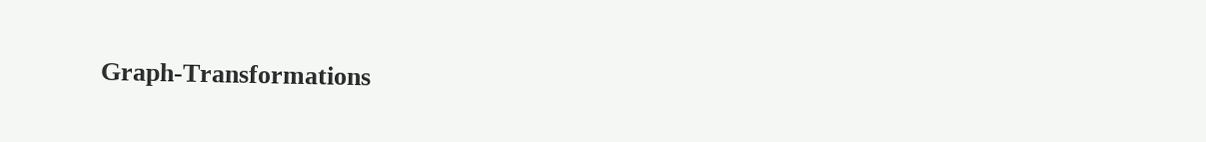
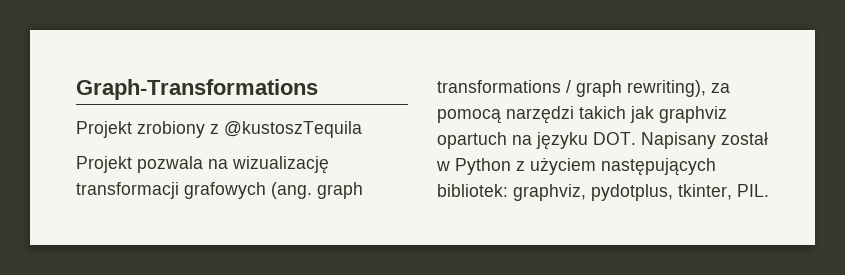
+ Projekt zrobiony z @kustoszTequila
+ Projekt pozwala na wizualizację transformacji grafowych (ang. graph transformations / graph rewriting), za pomocą narzędzi takich jak graphviz opartuch na języku DOT. Napisany został w Python z użyciem następujących bibliotek: graphviz, pydotplus, tkinter, PIL.

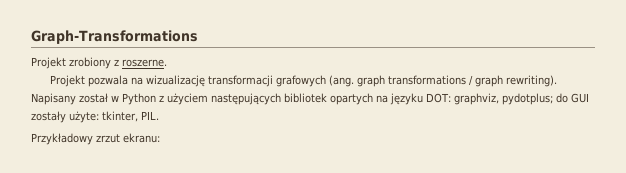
- Projekt zrobiony z @kustoszTequila
+ Projekt zrobiony z roszerne.
- Projekt pozwala na wizualizację transformacji grafowych (ang. graph transformations / graph rewriting), za pomocą narzędzi takich jak graphviz opartuch na języku DOT. Napisany został w Python z użyciem następujących bibliotek: graphviz, pydotplus, tkinter, PIL.
+ Projekt pozwala na wizualizację transformacji grafowych (ang. graph transformations / graph rewriting). Napisany został w Python z użyciem następujących bibliotek opartych na języku DOT: graphviz, pydotplus; do GUI zostały użyte: tkinter, PIL.
+ Przykładowy zrzut ekranu:

